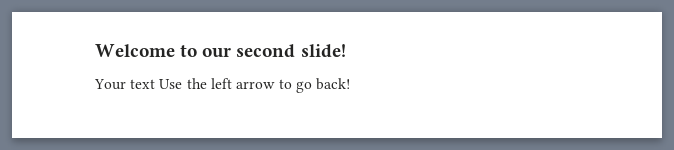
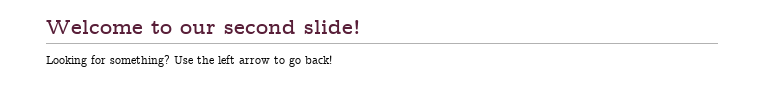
- Your text Use the left arrow to go back!
+ Looking for something? Use the left arrow to go back!

